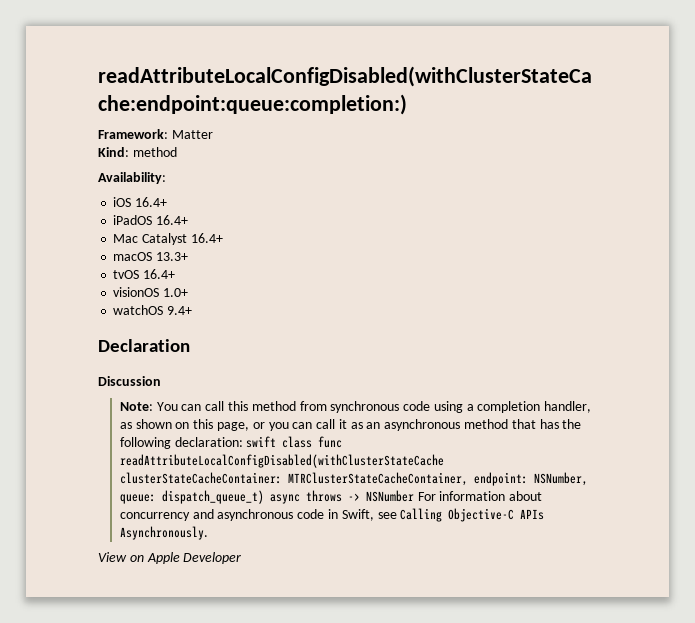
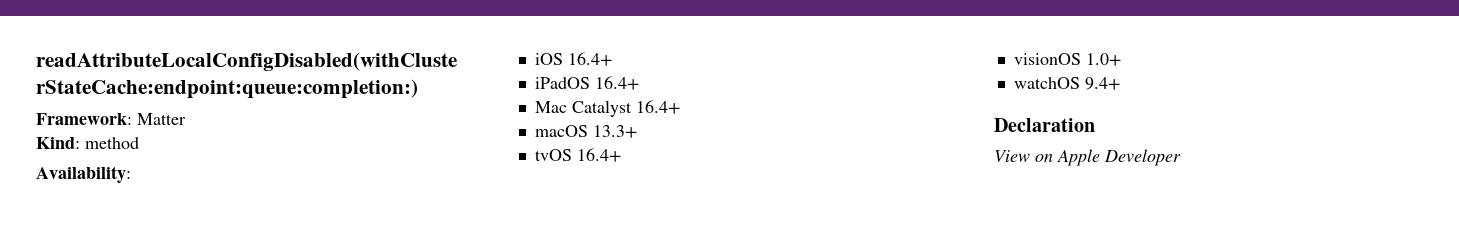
- Discussion
- Note: You can call this method from synchronous code using a completion handler, as shown on this page, or you can call it as an asynchronous method that has the following declaration: swift class func readAttributeLocalConfigDisabled(withClusterStateCache clusterStateCacheContainer: MTRClusterStateCacheContainer, endpoint: NSNumber, queue: dispatch_queue_t) async throws -> NSNumber For information about concurrency and asynchronous code in Swift, see Calling Objective-C APIs Asynchronously.

